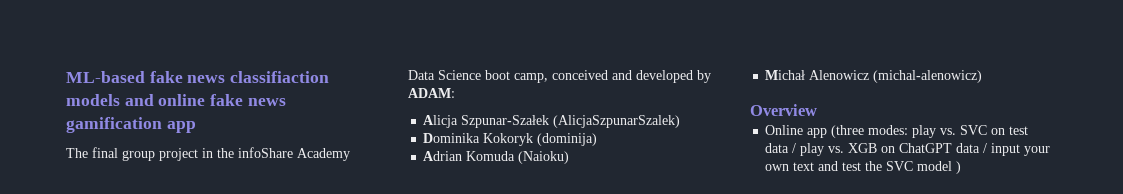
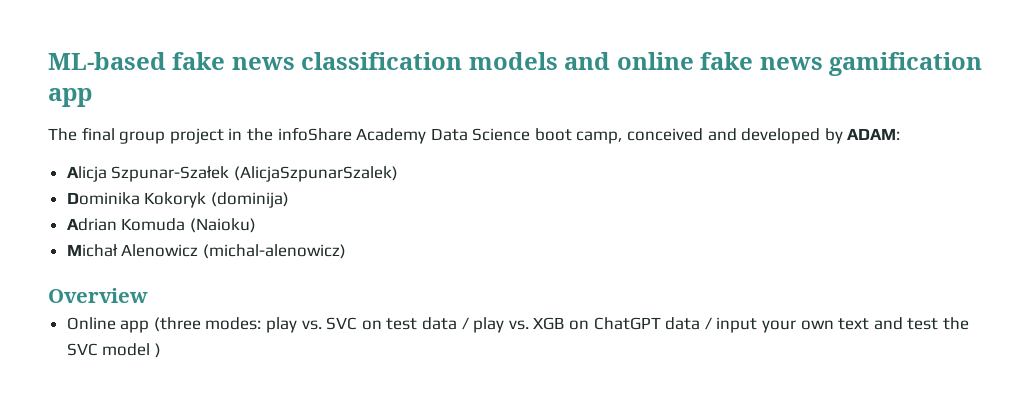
- ML-based fake news classifiaction models and online fake news gamification app
+ ML-based fake news classification models and online fake news gamification app

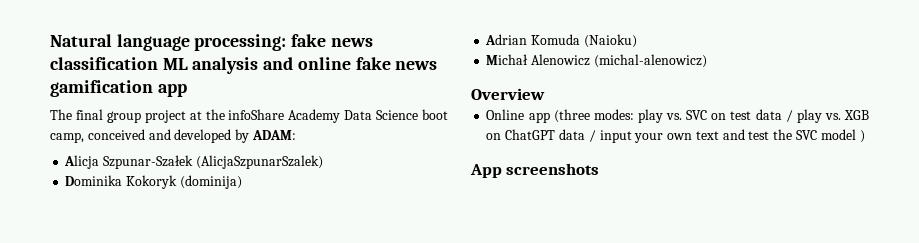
- ML-based fake news classification models and online fake news gamification app
+ Natural language processing: fake news classification ML analysis and online fake news gamification app
- The final group project in the infoShare Academy Data Science boot camp, conceived and developed by ADAM:
+ The final group project at the infoShare Academy Data Science boot camp, conceived and developed by ADAM:
+ App screenshots

